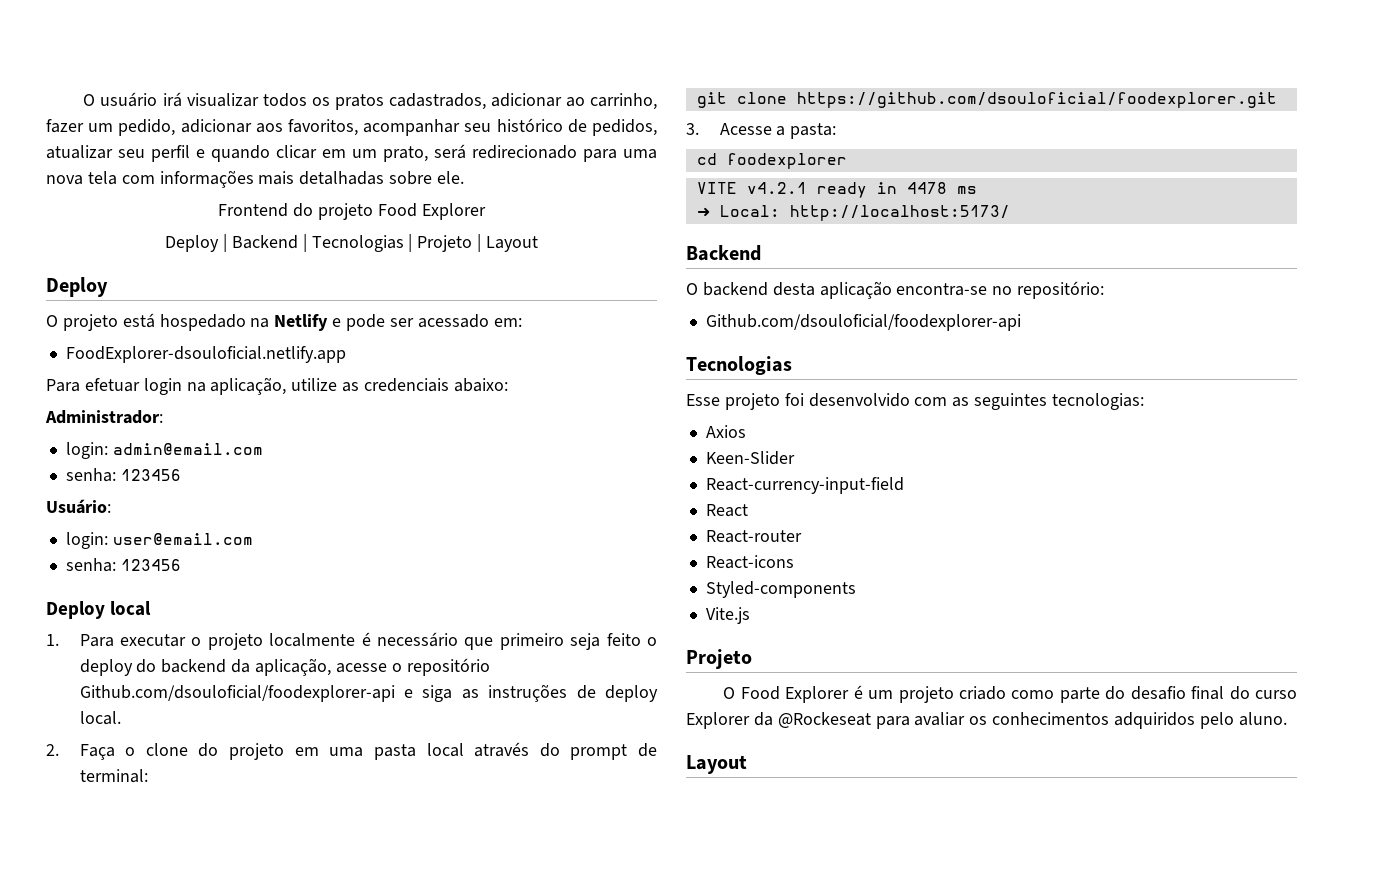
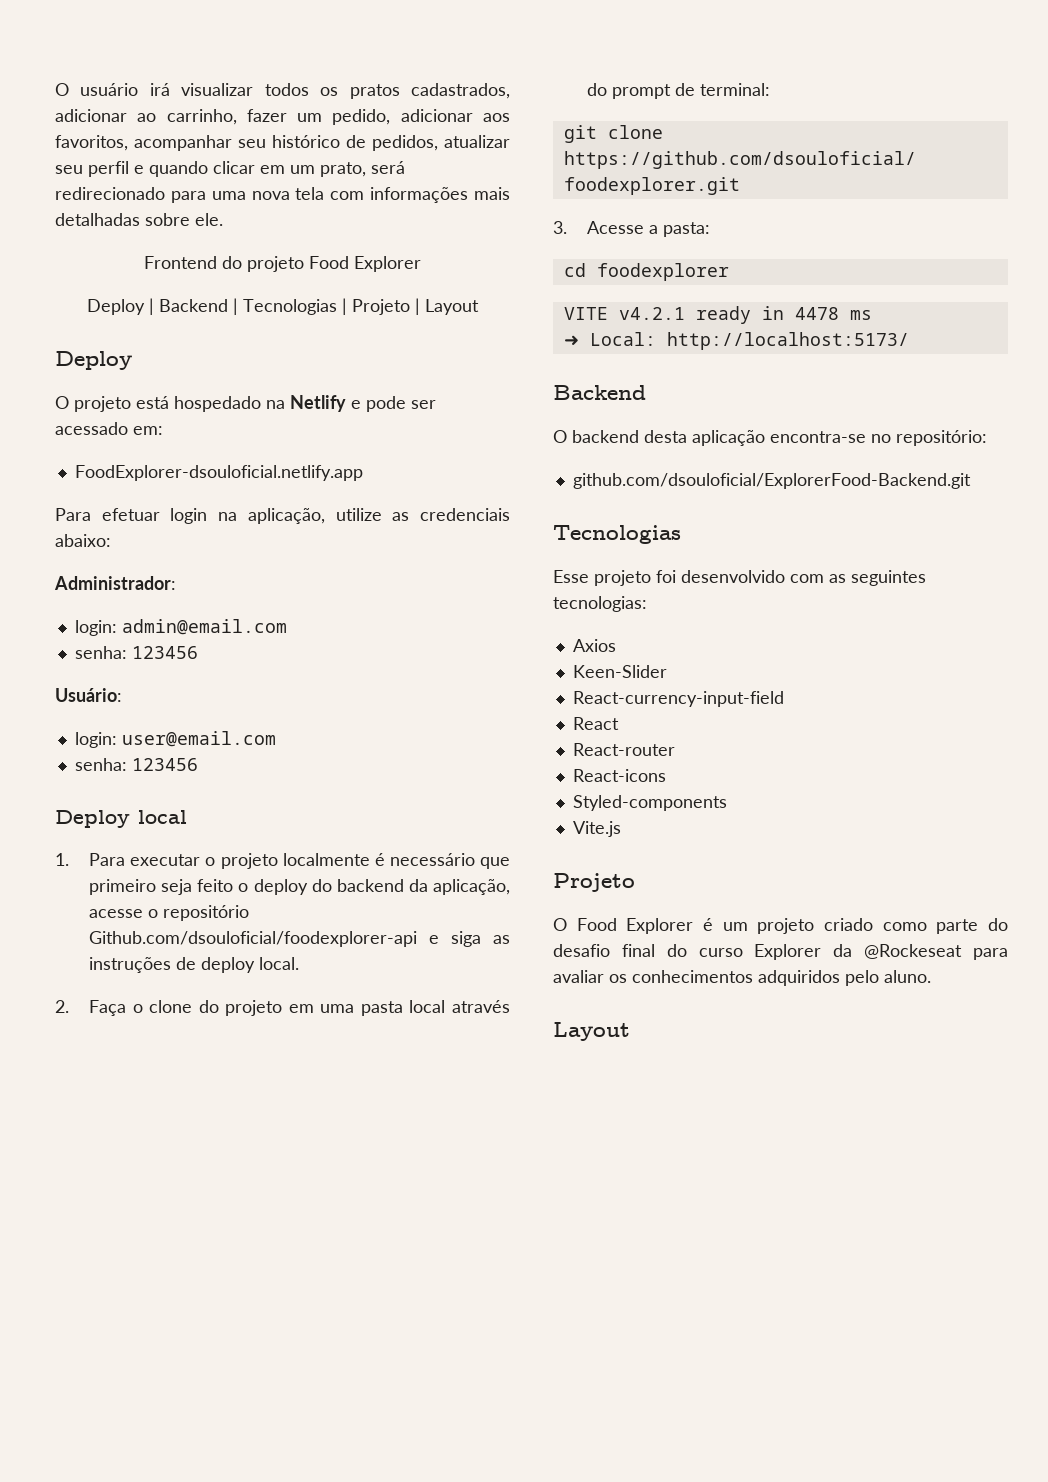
  O backend desta aplicação encontra-se no repositório:
- Github.com/dsouloficial/foodexplorer-api
+ github.com/dsouloficial/ExplorerFood-Backend.git

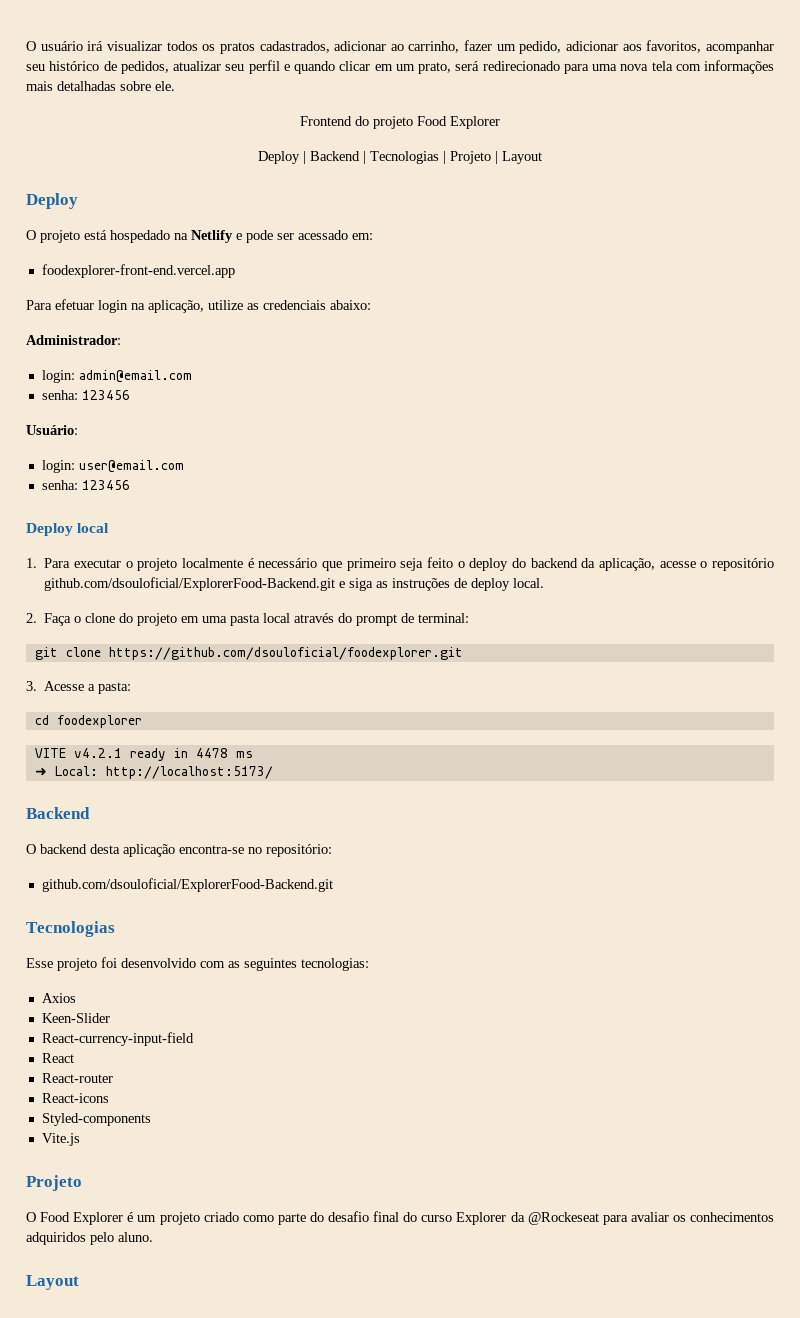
- FoodExplorer-dsouloficial.netlify.app
+ foodexplorer-front-end.vercel.app
- 1. Para executar o projeto localmente é necessário que primeiro seja feito o deploy do backend da aplicação, acesse o repositório Github.com/dsouloficial/foodexplorer-api e siga as instruções de deploy local.
+ 1. Para executar o projeto localmente é necessário que primeiro seja feito o deploy do backend da aplicação, acesse o repositório github.com/dsouloficial/ExplorerFood-Backend.git e siga as instruções de deploy local.

